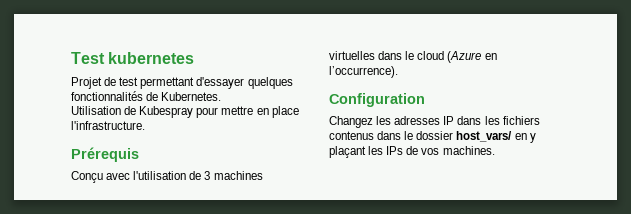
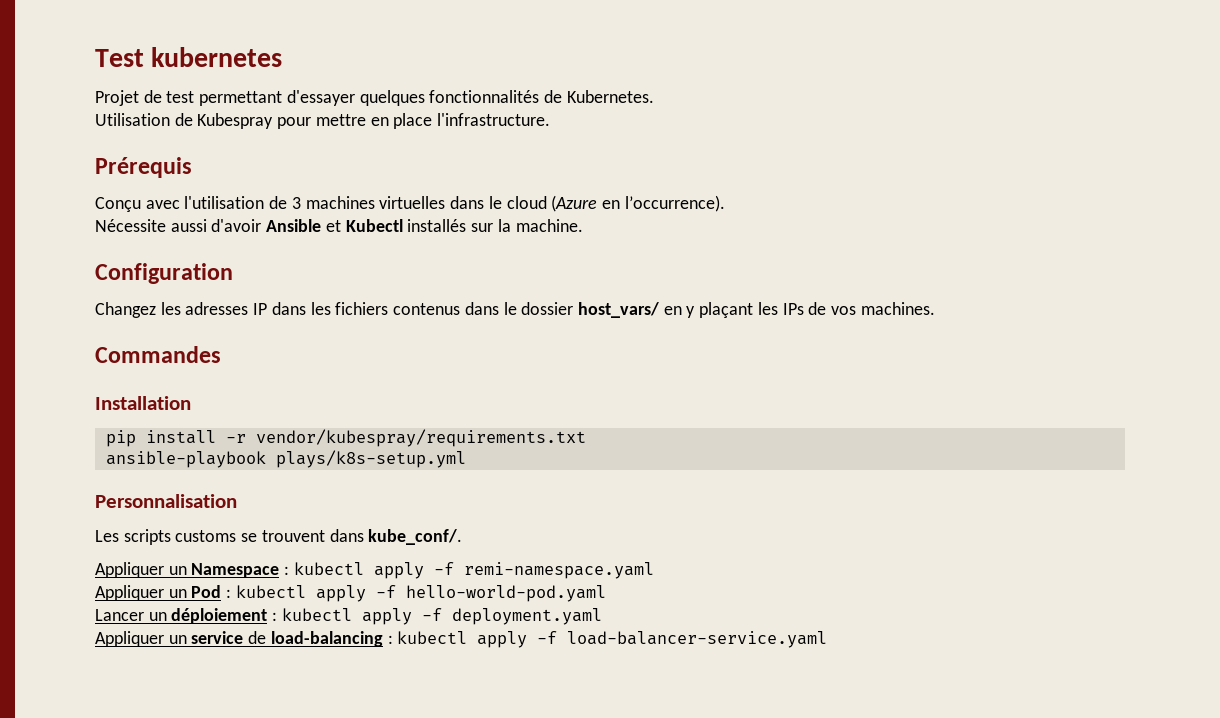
+ Nécessite aussi d'avoir Ansible et Kubectl installés sur la machine.
+ Commandes
+ Installation
+ pip install -r vendor/kubespray/requirements.txt
+ ansible-playbook plays/k8s-setup.yml
+ Personnalisation
+ Les scripts customs se trouvent dans kube_conf/.
+ Appliquer un Namespace : kubectl apply -f remi-namespace.yaml
+ Appliquer un Pod : kubectl apply -f hello-world-pod.yaml
+ Lancer un déploiement : kubectl apply -f deployment.yaml
+ Appliquer un service de load-balancing : kubectl apply -f load-balancer-service.yaml

